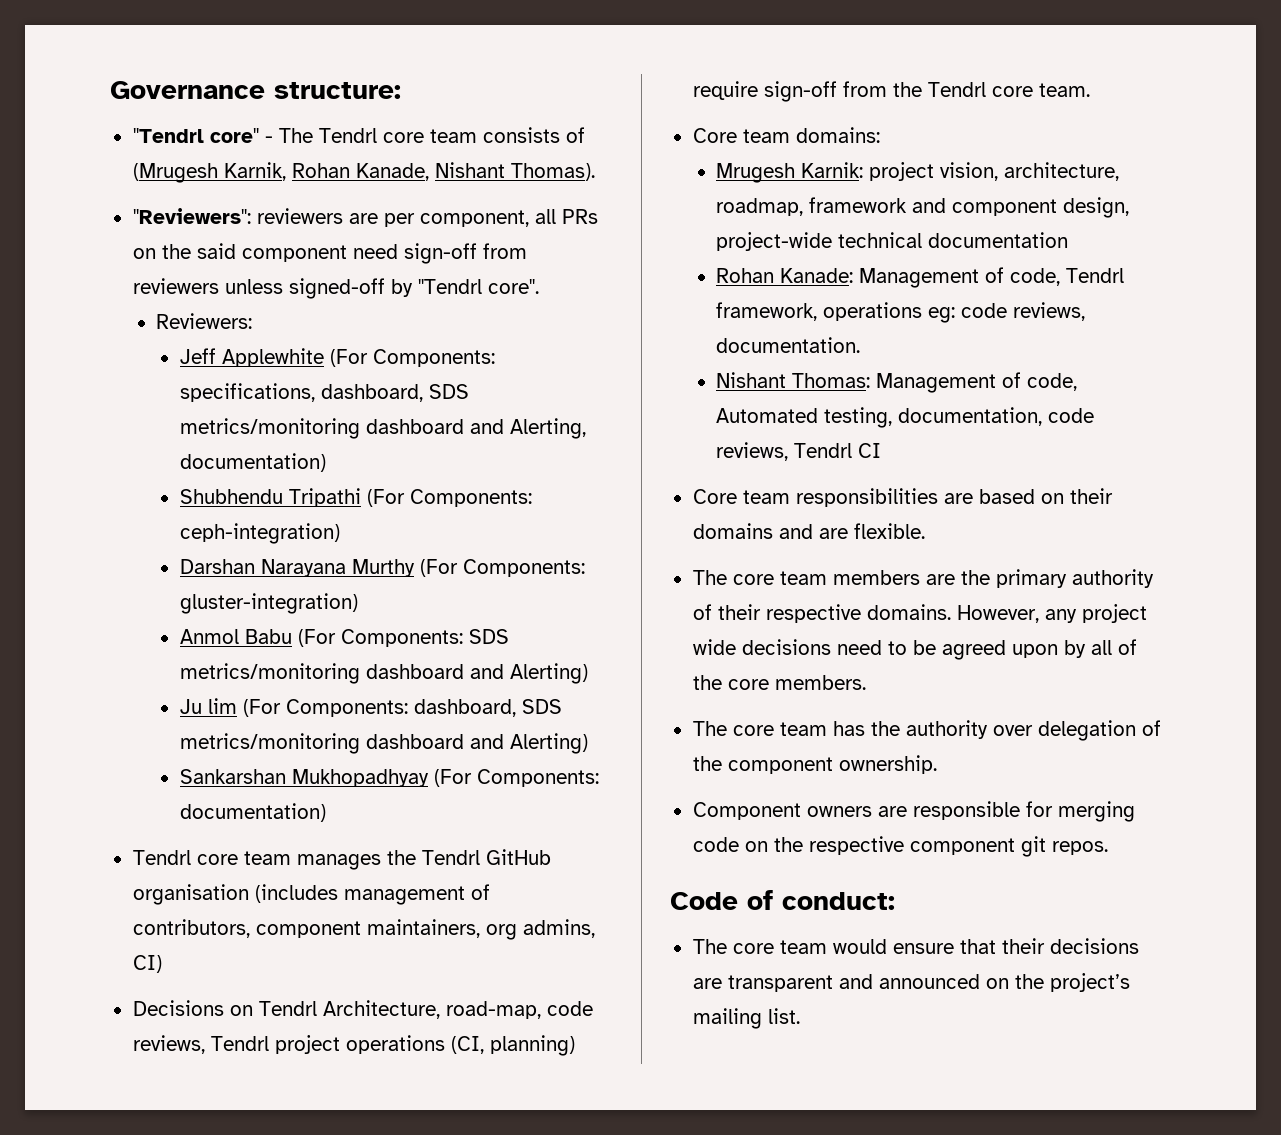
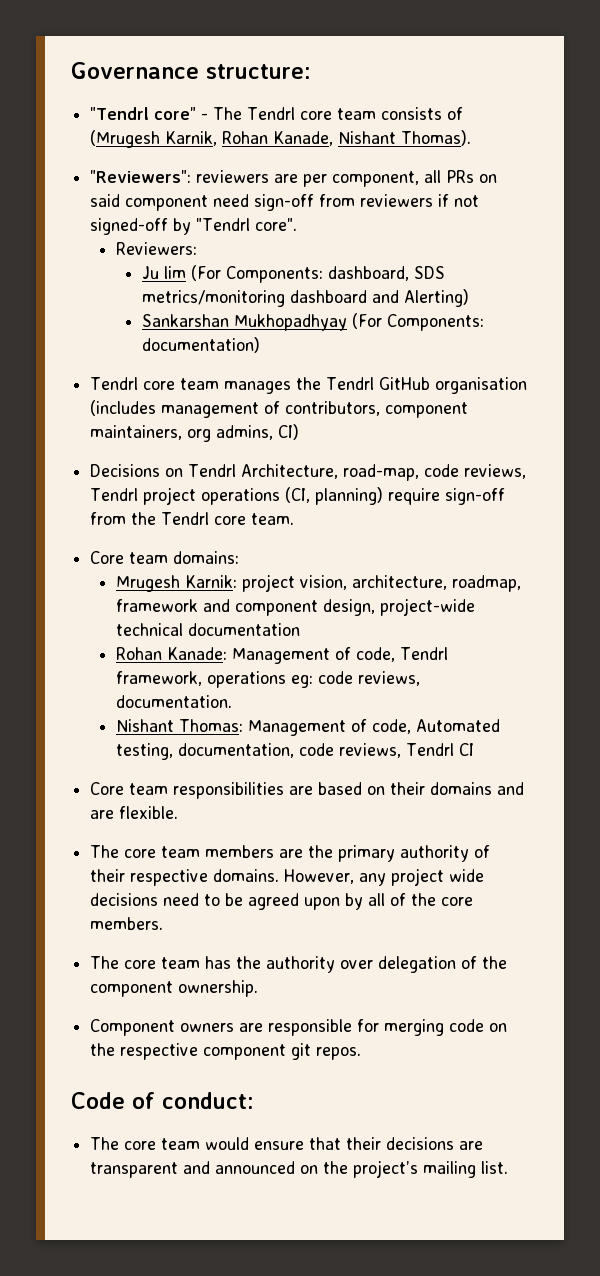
- "Reviewers": reviewers are per component, all PRs on the said component need sign-off from reviewers unless signed-off by "Tendrl core".
+ "Reviewers": reviewers are per component, all PRs on said component need sign-off from reviewers if not signed-off by "Tendrl core".
- Jeff Applewhite (For Components: specifications, dashboard, SDS metrics/monitoring dashboard and Alerting, documentation)
- Shubhendu Tripathi (For Components: ceph-integration)
- Darshan Narayana Murthy (For Components: gluster-integration)
- Anmol Babu (For Components: SDS metrics/monitoring dashboard and Alerting)

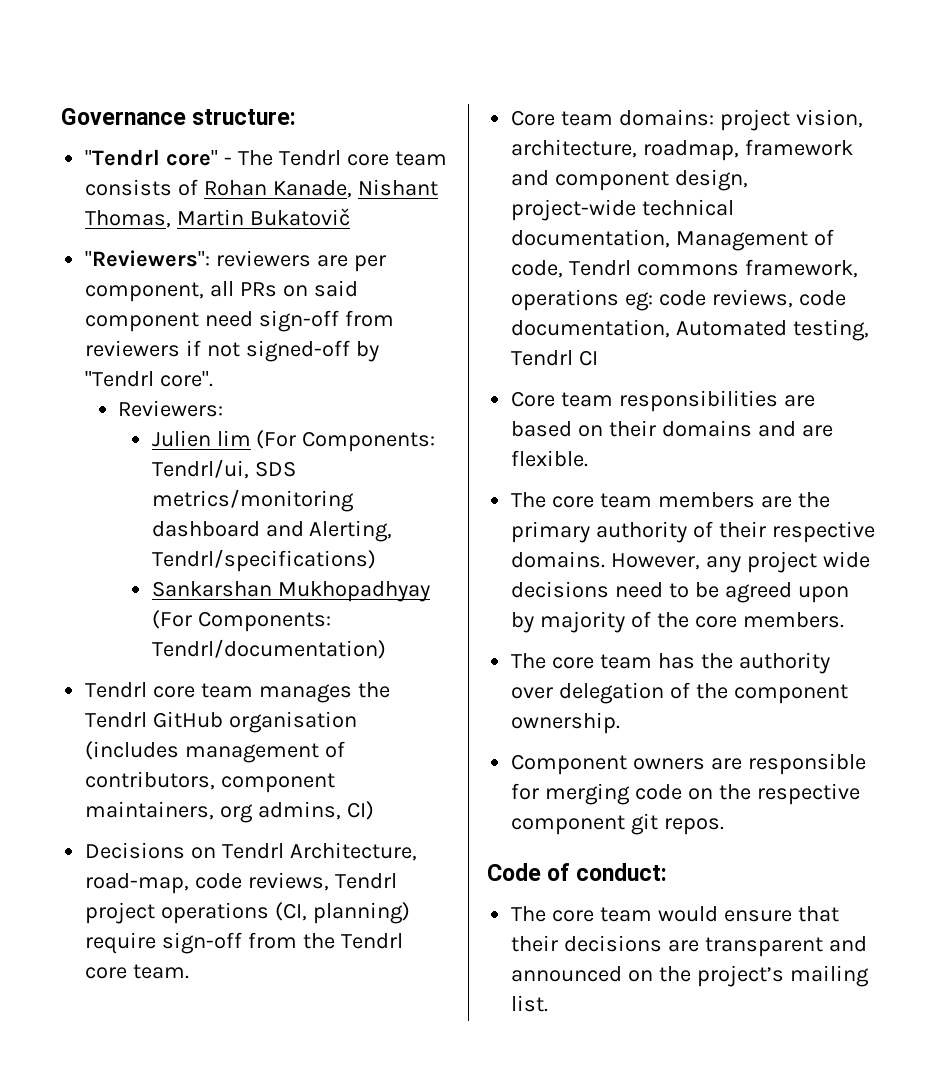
- "Tendrl core" - The Tendrl core team consists of (Mrugesh Karnik, Rohan Kanade, Nishant Thomas).
+ "Tendrl core" - The Tendrl core team consists of Rohan Kanade, Nishant Thomas, Martin Bukatovič
- Ju lim (For Components: dashboard, SDS metrics/monitoring dashboard and Alerting)
+ Julien lim (For Components: Tendrl/ui, SDS metrics/monitoring dashboard and Alerting, Tendrl/specifications)
- Sankarshan Mukhopadhyay (For Components: documentation)
+ Sankarshan Mukhopadhyay (For Components: Tendrl/documentation)
- Core team domains:
- Mrugesh Karnik: project vision, architecture, roadmap, framework and component design, project-wide technical documentation
- Rohan Kanade: Management of code, Tendrl framework, operations eg: code reviews, documentation.
- Nishant Thomas: Management of code, Automated testing, documentation, code reviews, Tendrl CI
+ Core team domains: project vision, architecture, roadmap, framework and component design, project-wide technical documentation, Management of code, Tendrl commons framework, operations eg: code reviews, code documentation, Automated testing, Tendrl CI
- However, any project wide decisions need to be agreed upon by all of the core members.
+ However, any project wide decisions need to be agreed upon by majority of the core members.

